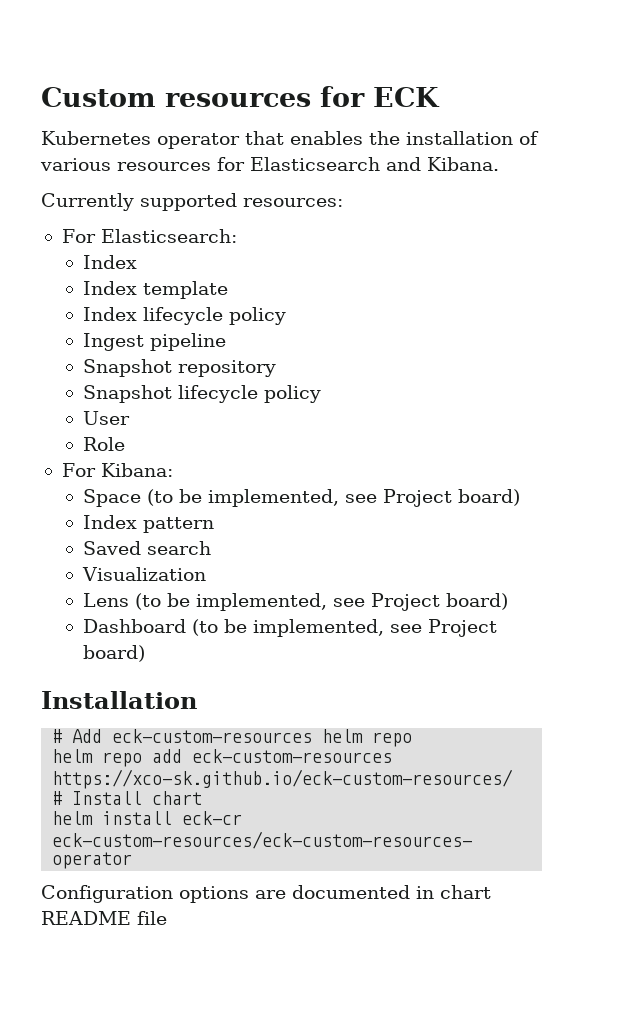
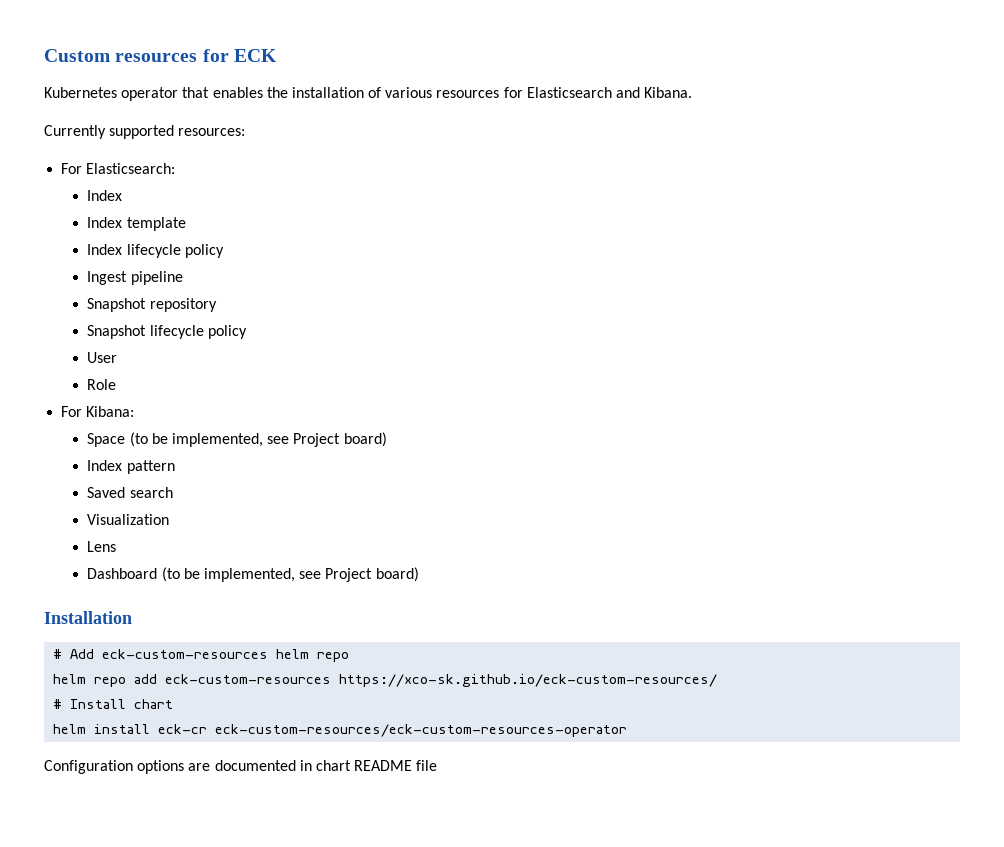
- Lens (to be implemented, see Project board)
+ Lens

